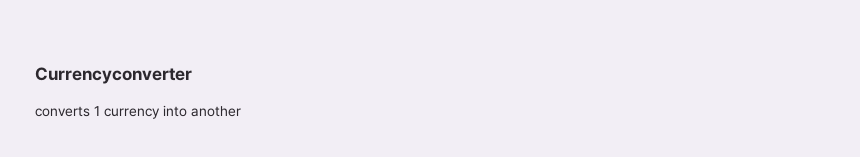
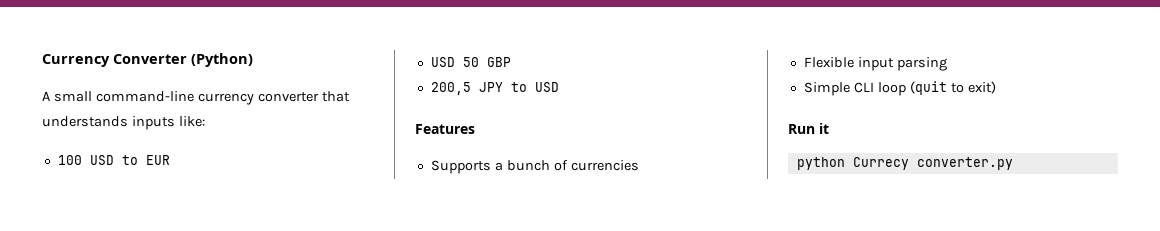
- Currencyconverter
- converts 1 currency into another
+ Currency Converter (Python)
+ A small command-line currency converter that understands inputs like:
+ 100 USD to EUR
+ USD 50 GBP
+ 200,5 JPY to USD
+ Features
+ Supports a bunch of currencies
+ Flexible input parsing
+ Simple CLI loop (quit to exit)
+ Run it
+ python Currecy converter.py

